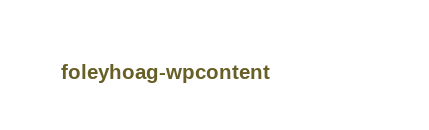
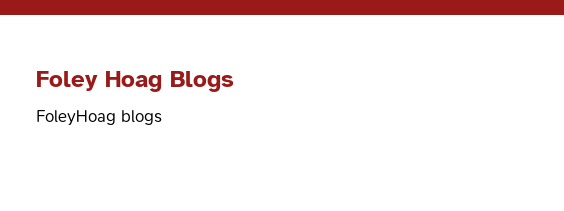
- foleyhoag-wpcontent
+ Foley Hoag Blogs
+ FoleyHoag blogs

